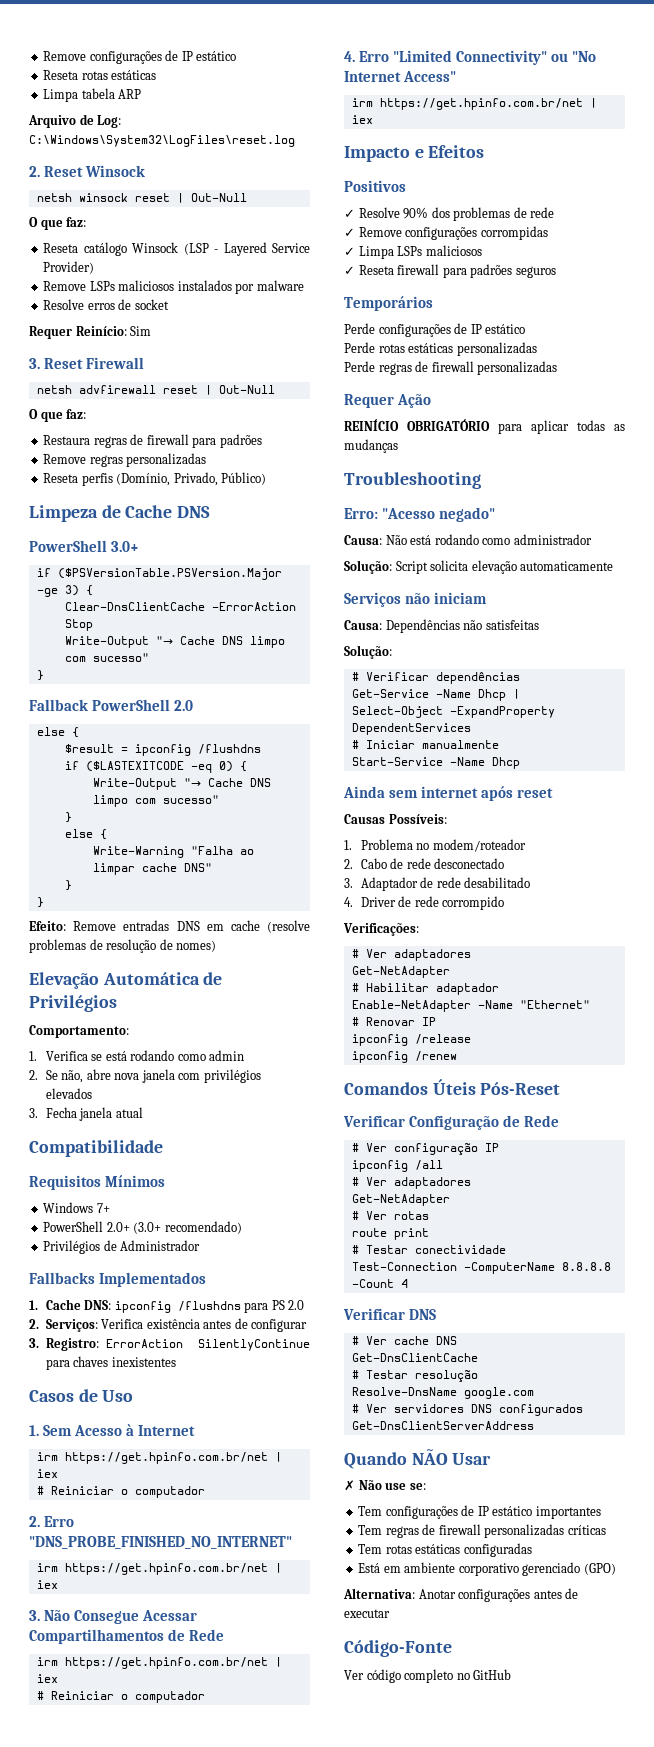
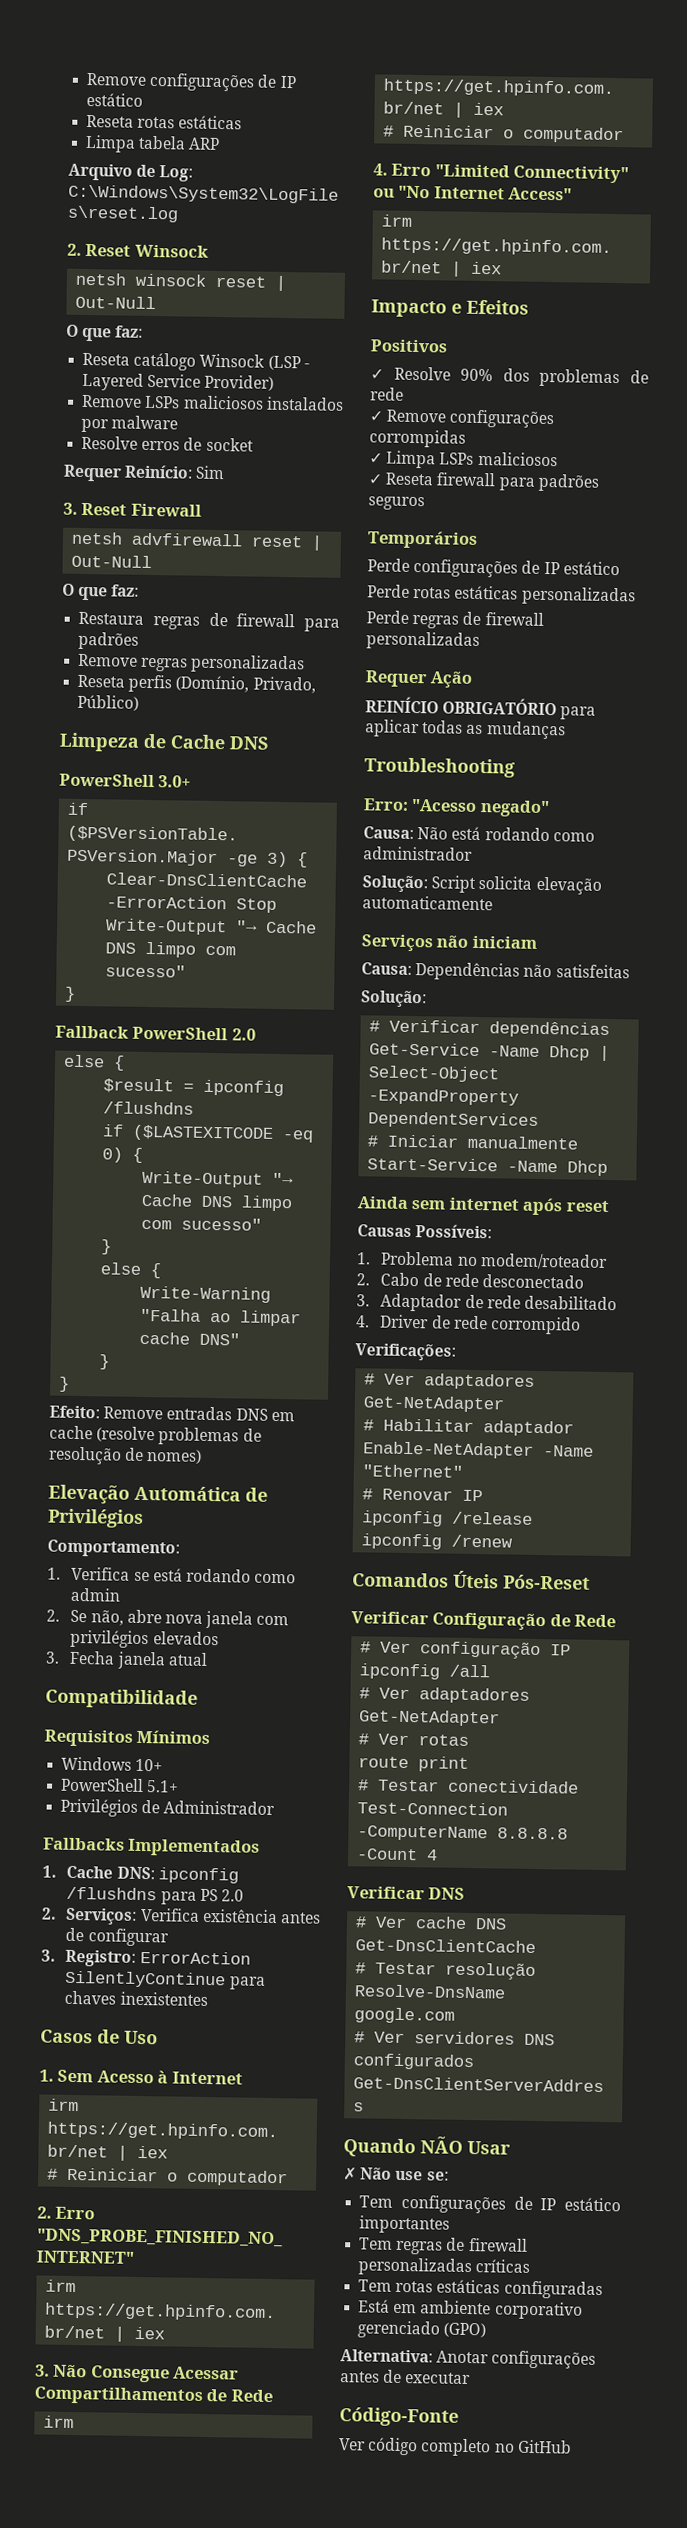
- Windows 7+
- PowerShell 2.0+ (3.0+ recomendado)
+ Windows 10+
+ PowerShell 5.1+

